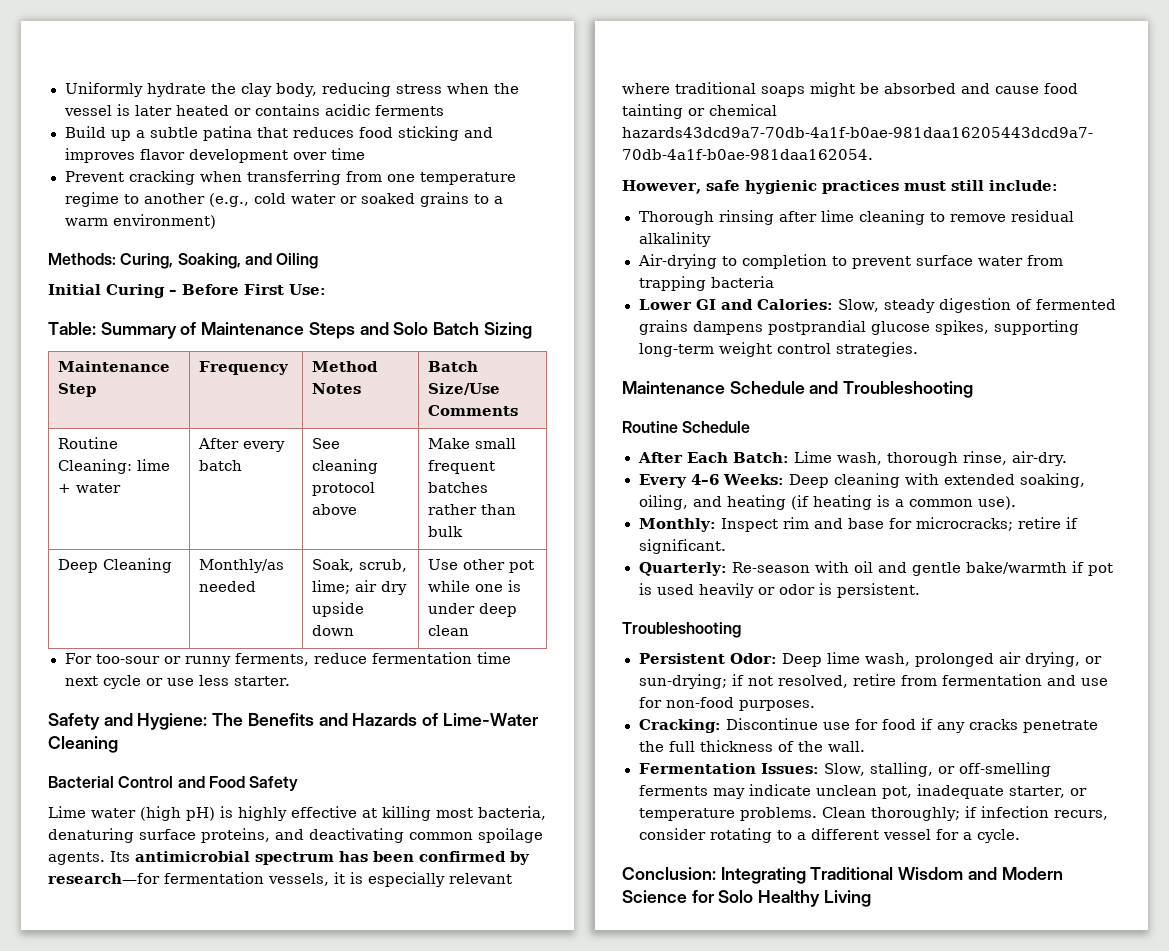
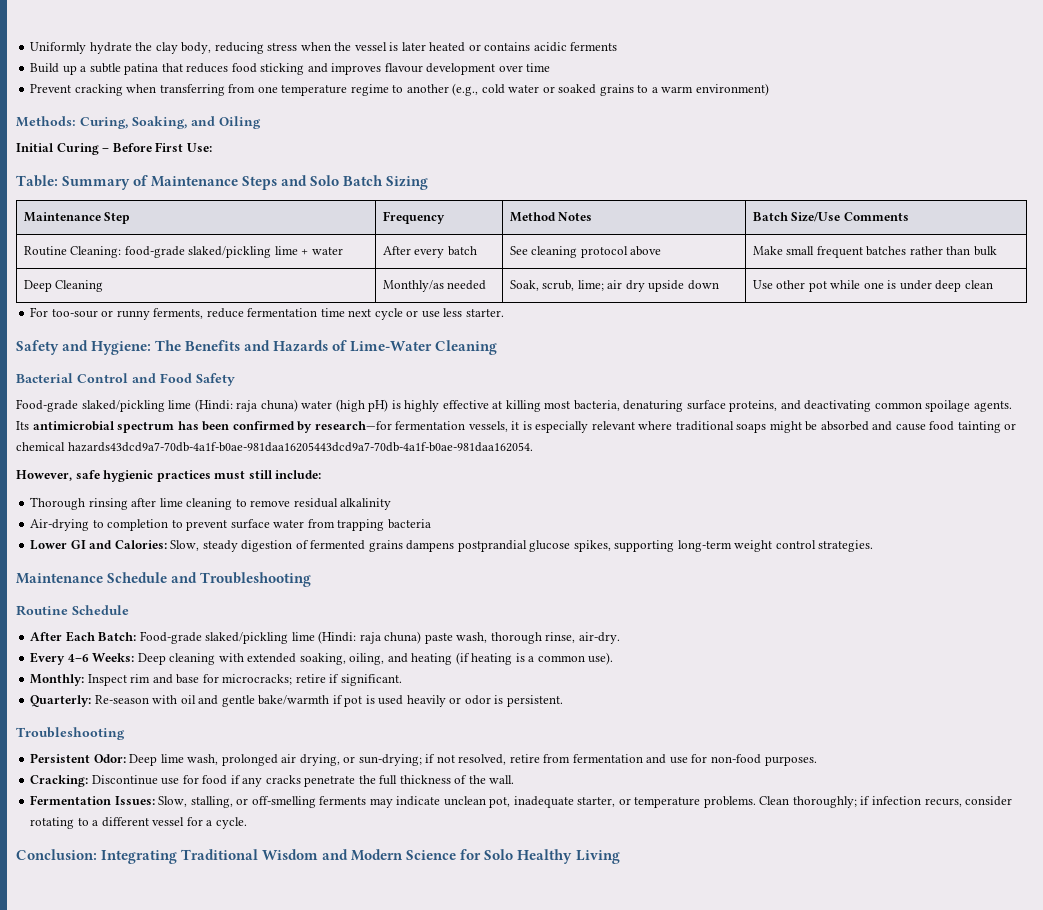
- Build up a subtle patina that reduces food sticking and improves flavor development over time
+ Build up a subtle patina that reduces food sticking and improves flavour development over time
- Routine Cleaning: lime + water | After every batch | See cleaning protocol above | Make small frequent batches rather than bulk
+ Routine Cleaning: food-grade slaked/pickling lime + water | After every batch | See cleaning protocol above | Make small frequent batches rather than bulk
- Lime water (high pH) is highly effective at killing most bacteria, denaturing surface proteins, and deactivating common spoilage agents.
+ Food-grade slaked/pickling lime (Hindi: raja chuna) water (high pH) is highly effective at killing most bacteria, denaturing surface proteins, and deactivating common spoilage agents.
- After Each Batch: Lime wash, thorough rinse, air-dry.
+ After Each Batch: Food-grade slaked/pickling lime (Hindi: raja chuna) paste wash, thorough rinse, air-dry.

